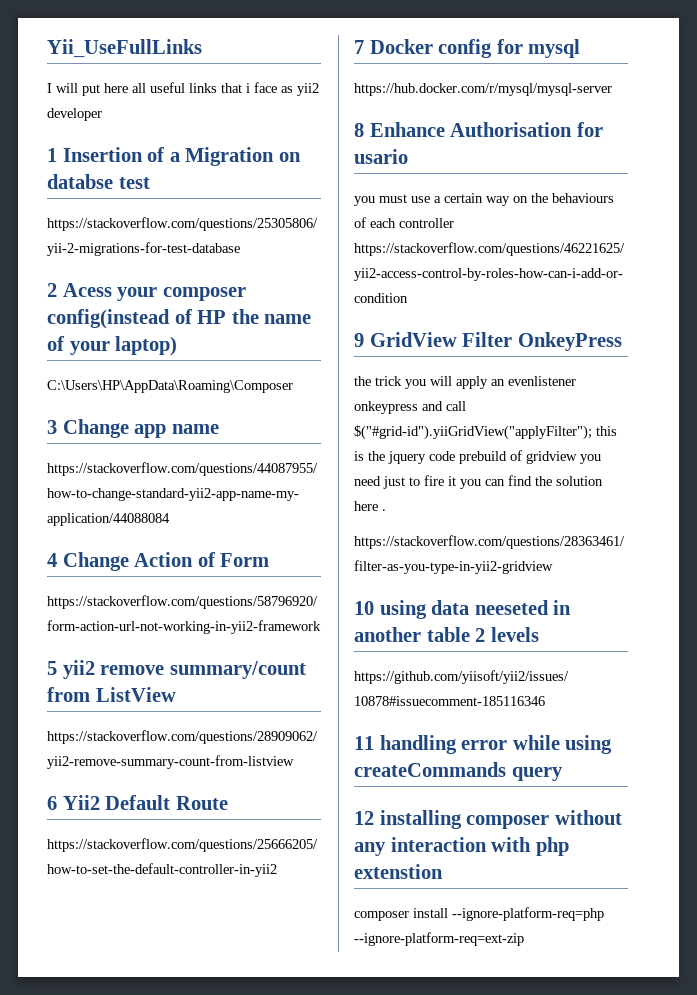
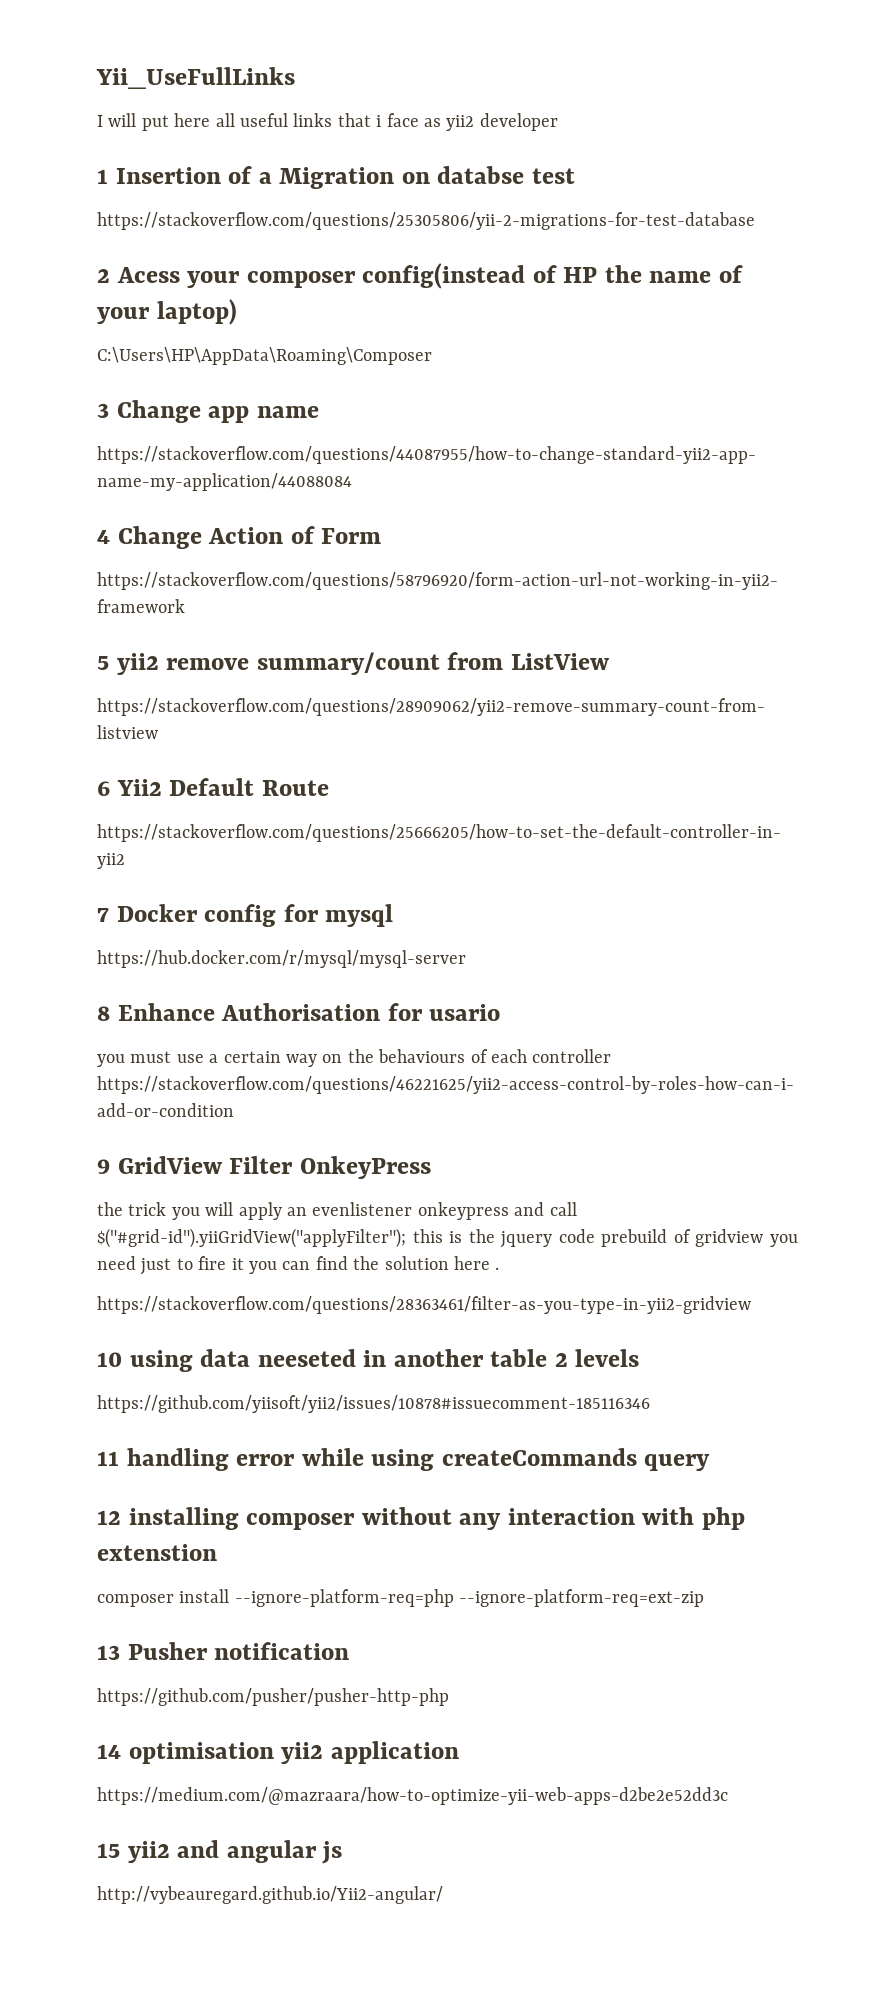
+ 13 Pusher notification
+ https://github.com/pusher/pusher-http-php
+ 14 optimisation yii2 application
+ https://medium.com/@mazraara/how-to-optimize-yii-web-apps-d2be2e52dd3c
+ 15 yii2 and angular js
+ http://vybeauregard.github.io/Yii2-angular/

